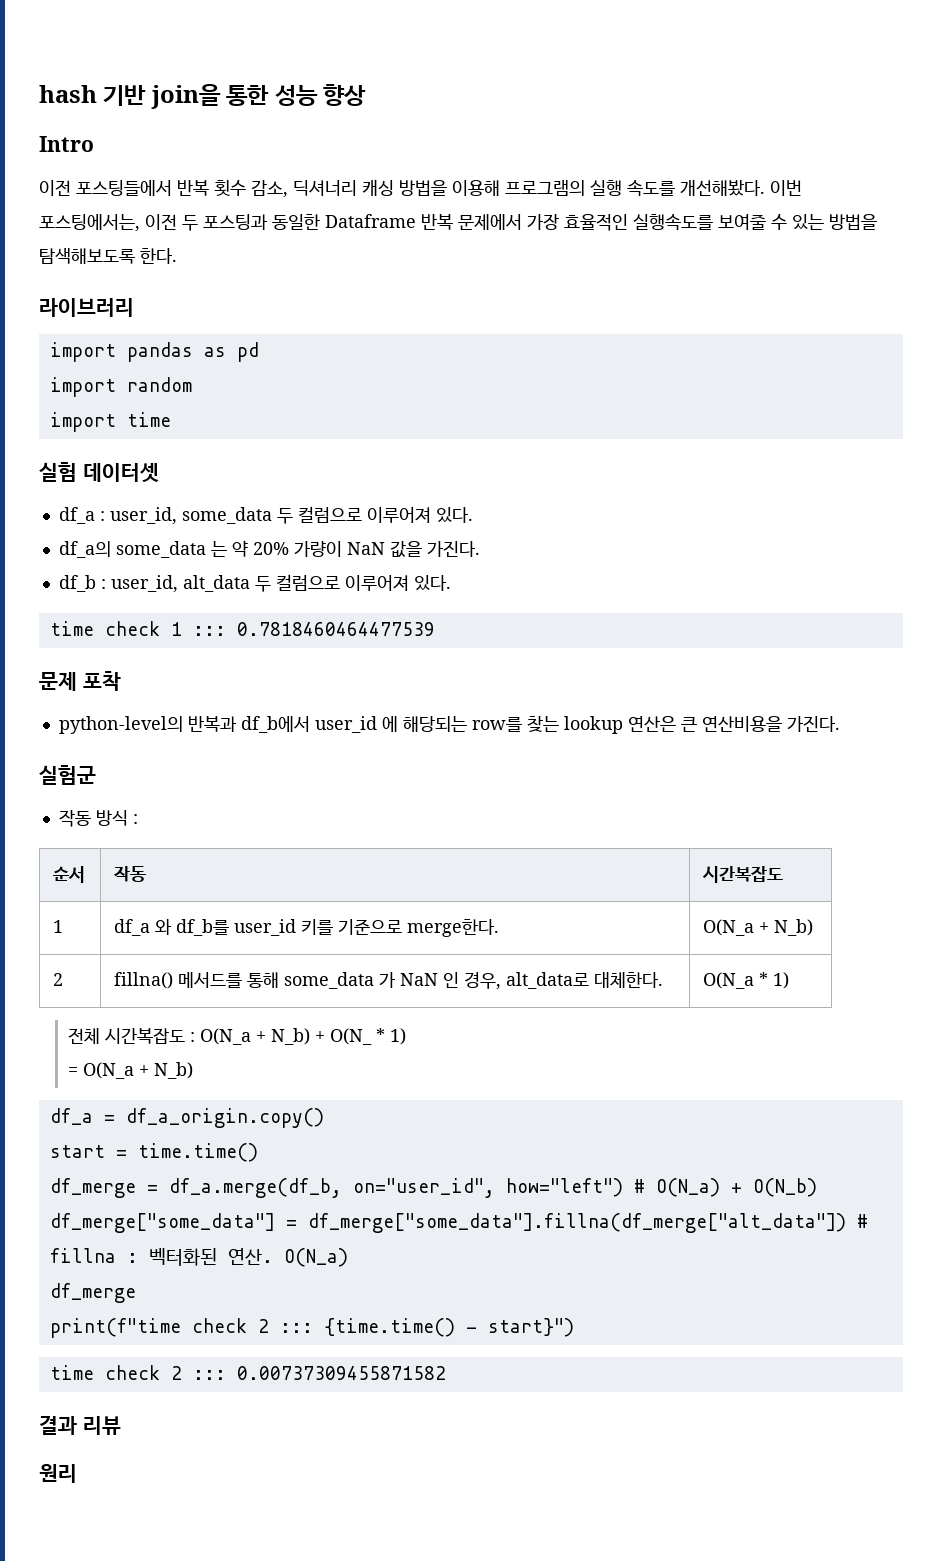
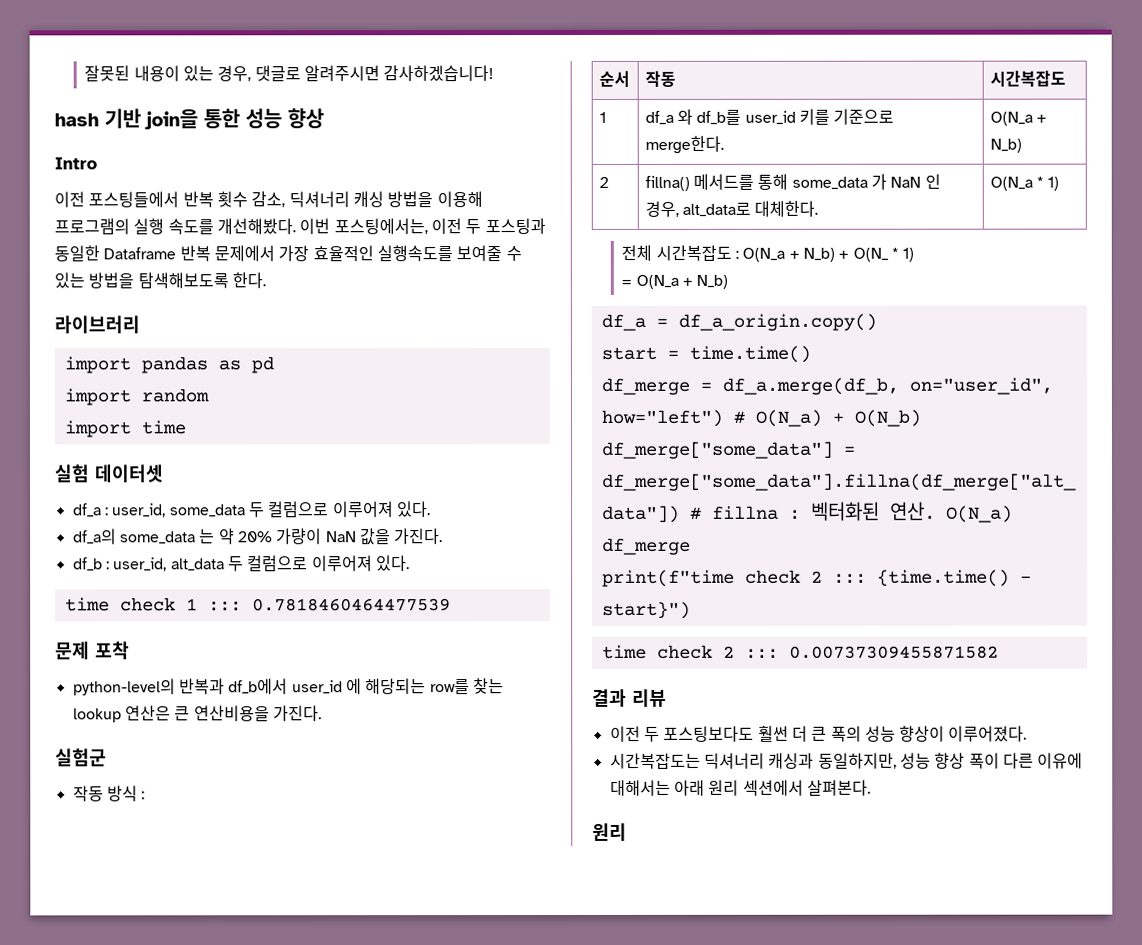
+ 잘못된 내용이 있는 경우, 댓글로 알려주시면 감사하겠습니다!
+ 이전 두 포스팅보다도 훨썬 더 큰 폭의 성능 향상이 이루어졌다.
+ 시간복잡도는 딕셔너리 캐싱과 동일하지만, 성능 향상 폭이 다른 이유에 대해서는 아래 원리 섹션에서 살펴본다.

